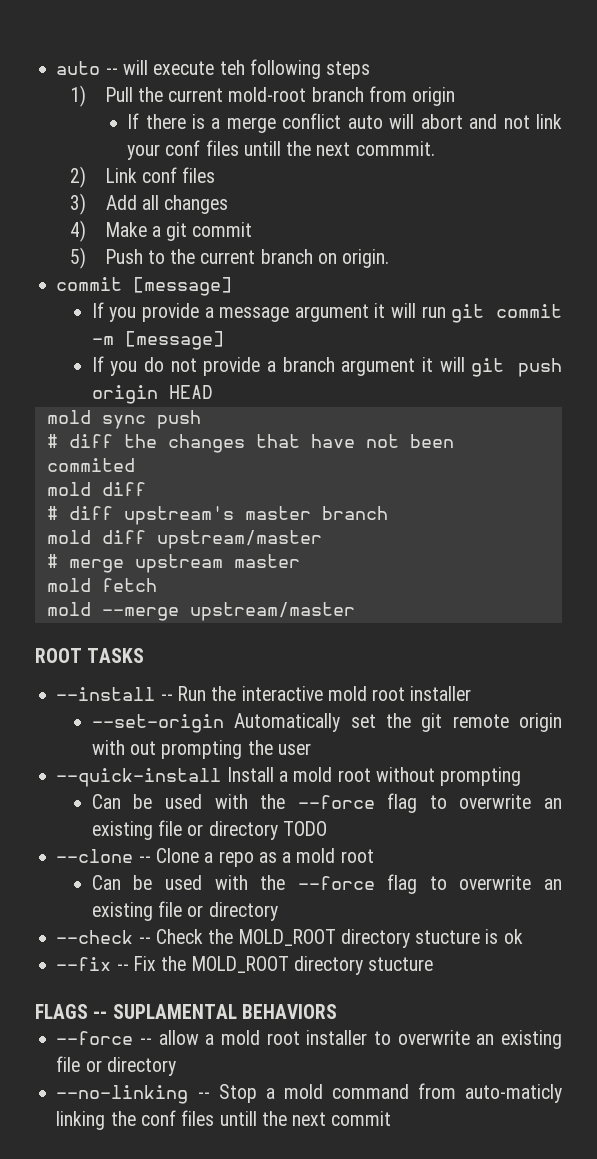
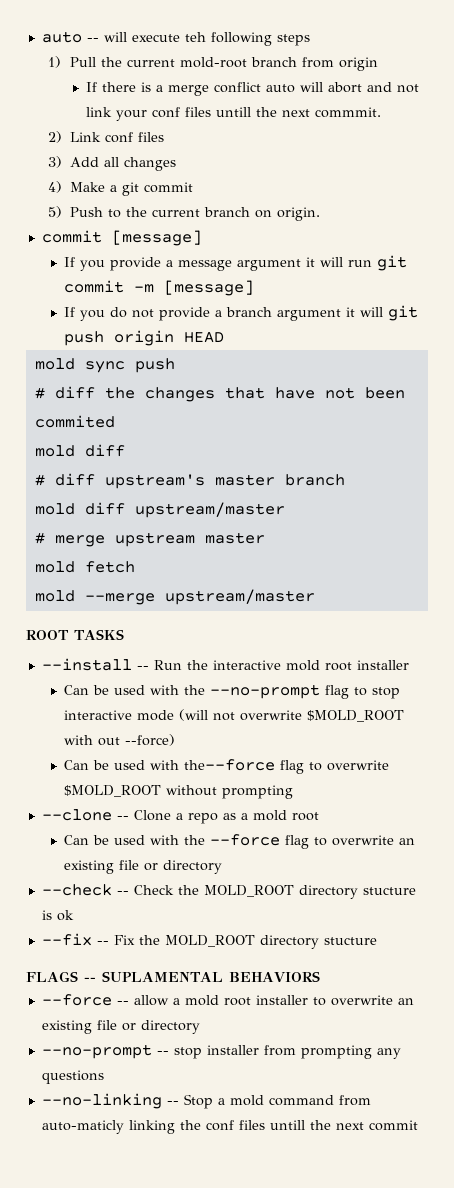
- --set-origin Automatically set the git remote origin with out prompting the user
- --quick-install Install a mold root without prompting
- Can be used with the --force flag to overwrite an existing file or directory TODO
+ Can be used with the --no-prompt flag to stop interactive mode (will not overwrite $MOLD_ROOT with out --force)
+ Can be used with the--force flag to overwrite $MOLD_ROOT without prompting
+ --no-prompt -- stop installer from prompting any questions

